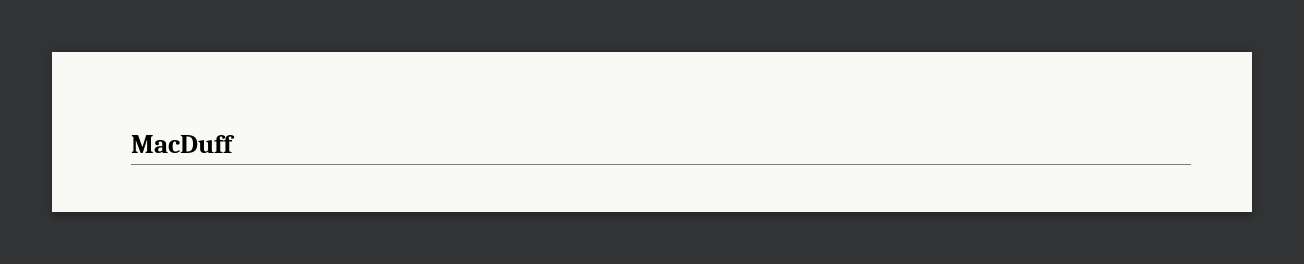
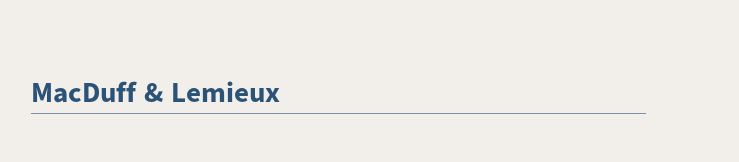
- MacDuff
+ MacDuff & Lemieux

